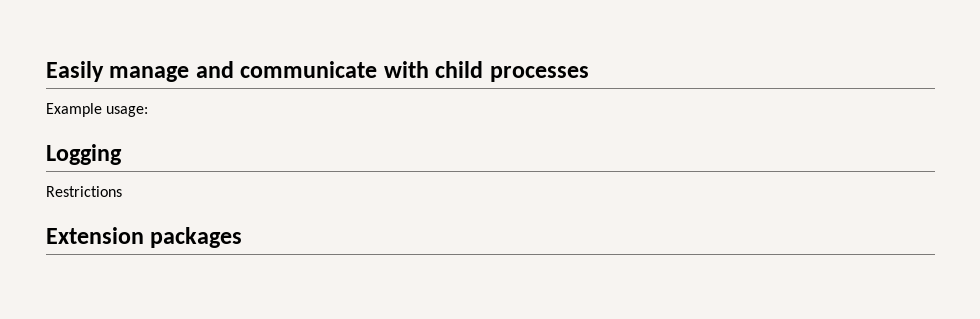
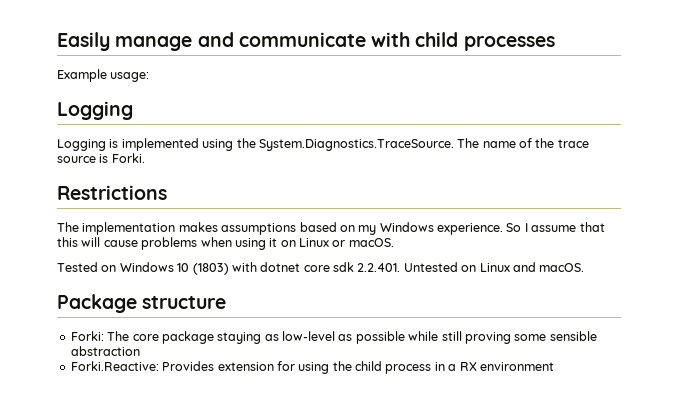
+ Logging is implemented using the System.Diagnostics.TraceSource. The name of the trace source is Forki.
  Restrictions
- Extension packages
+ The implementation makes assumptions based on my Windows experience. So I assume that this will cause problems when using it on Linux or macOS.
+ Tested on Windows 10 (1803) with dotnet core sdk 2.2.401. Untested on Linux and macOS.
+ Package structure
+ Forki: The core package staying as low-level as possible while still proving some sensible abstraction
+ Forki.Reactive: Provides extension for using the child process in a RX environment

